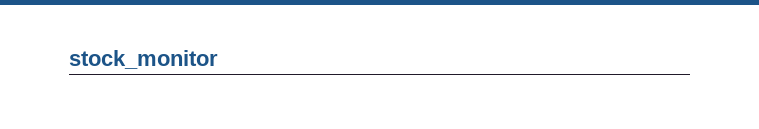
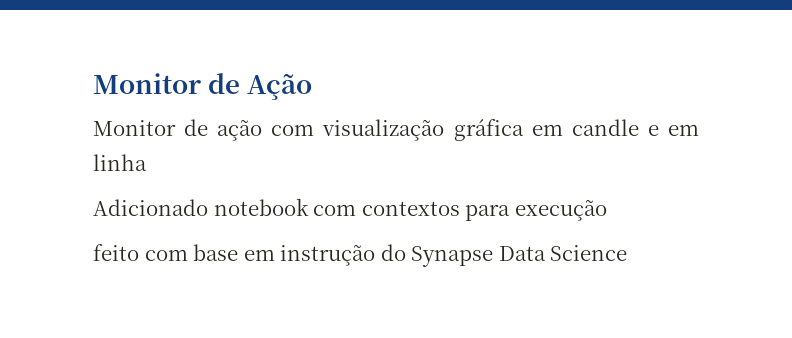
- stock_monitor
+ Monitor de Ação
+ Monitor de ação com visualização gráfica em candle e em linha
+ Adicionado notebook com contextos para execução
+ feito com base em instrução do Synapse Data Science

